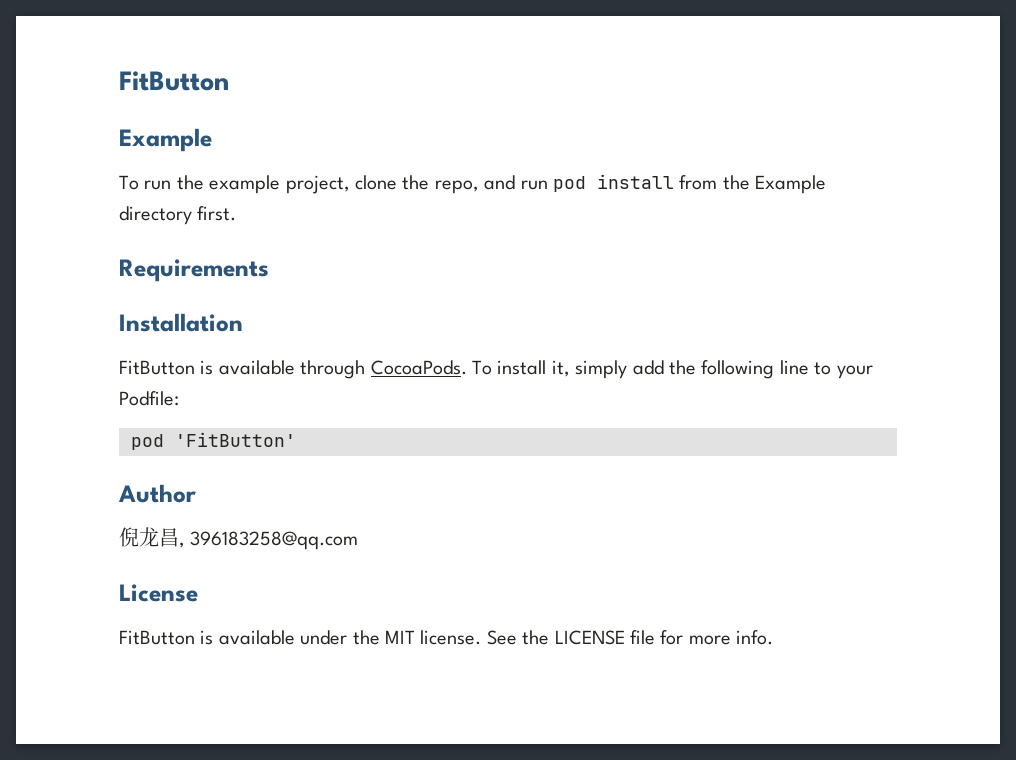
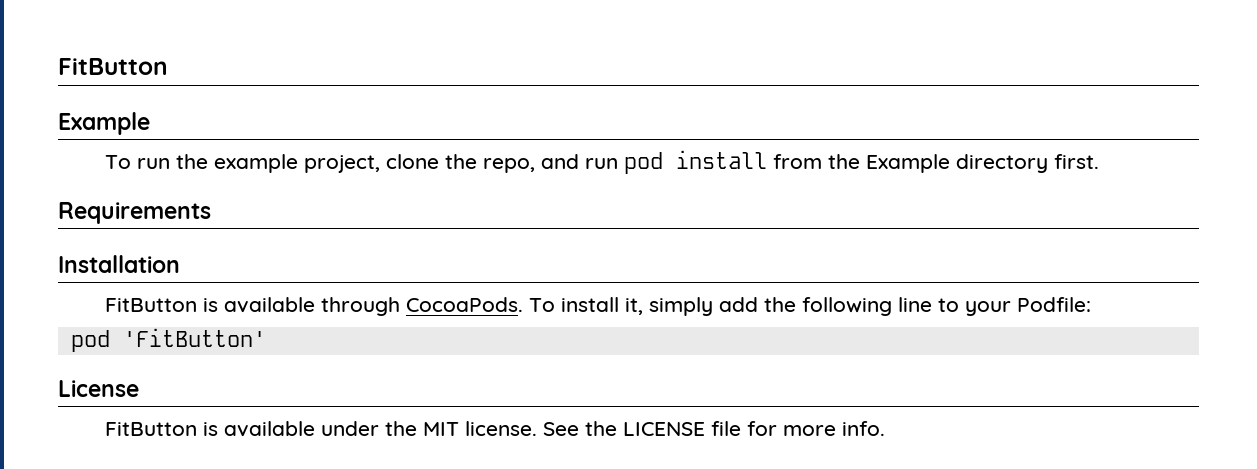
- Author
- 倪龙昌, 396183258@qq.com

